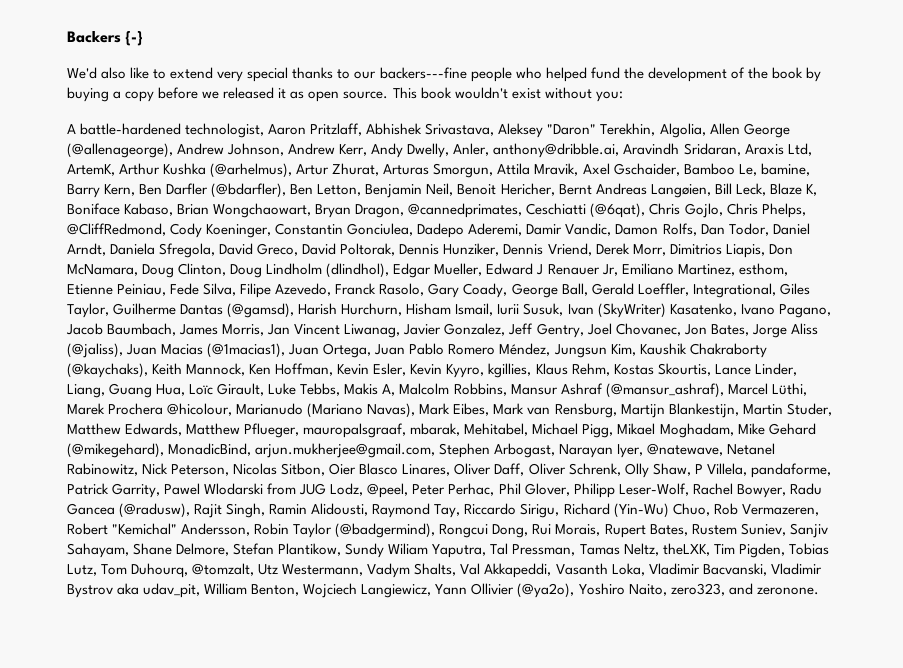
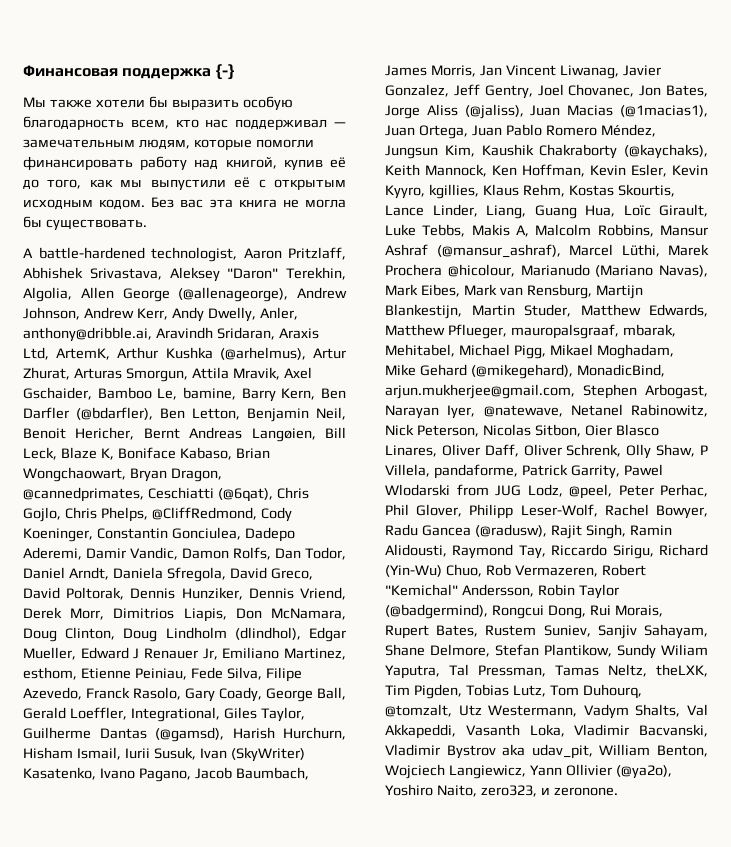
- Backers {-}
+ Финансовая поддержка {-}
- We'd also like to extend very special thanks to our backers---fine people who helped fund the development of the book by buying a copy before we released it as open source. This book wouldn't exist without you:
+ Мы также хотели бы выразить особую благодарность всем, кто нас поддерживал — замечательным людям, которые помогли финансировать работу над книгой, купив её до того, как мы выпустили её с открытым исходным кодом. Без вас эта книга не могла бы существовать.
- A battle-hardened technologist, Aaron Pritzlaff, Abhishek Srivastava, Aleksey "Daron" Terekhin, Algolia, Allen George (@allenageorge), Andrew Johnson, Andrew Kerr, Andy Dwelly, Anler, anthony@dribble.ai, Aravindh Sridaran, Araxis Ltd, ArtemK, Arthur Kushka (@arhelmus), Artur Zhurat, Arturas Smorgun, Attila Mravik, Axel Gschaider, Bamboo Le, bamine, Barry Kern, Ben Darfler (@bdarfler), Ben Letton, Benjamin Neil, Benoit Hericher, Bernt Andreas Langøien, Bill Leck, Blaze K, Boniface Kabaso, Brian Wongchaowart, Bryan Dragon, @cannedprimates, Ceschiatti (@6qat), Chris Gojlo, Chris Phelps, @CliffRedmond, Cody Koeninger, Constantin Gonciulea, Dadepo Aderemi, Damir Vandic, Damon Rolfs, Dan Todor, Daniel Arndt, Daniela Sfregola, David Greco, David Poltorak, Dennis Hunziker, Dennis Vriend, Derek Morr, Dimitrios Liapis, Don McNamara, Doug Clinton, Doug Lindholm (dlindhol), Edgar Mueller, Edward J Renauer Jr, Emiliano Martinez, esthom, Etienne Peiniau, Fede Silva, Filipe Azevedo, Franck Rasolo, Gary Coady, George Ball, Gerald Loeffler, Integrational, Giles Taylor, Guilherme Dantas (@gamsd), Harish Hurchurn, Hisham Ismail, Iurii Susuk, Ivan (SkyWriter) Kasatenko, Ivano Pagano, Jacob Baumbach, James Morris, Jan Vincent Liwanag, Javier Gonzalez, Jeff Gentry, Joel Chovanec, Jon Bates, Jorge Aliss (@jaliss), Juan Macias (@1macias1), Juan Ortega, Juan Pablo Romero Méndez, Jungsun Kim, Kaushik Chakraborty (@kaychaks), Keith Mannock, Ken Hoffman, Kevin Esler, Kevin Kyyro, kgillies, Klaus Rehm, Kostas Skourtis, Lance Linder, Liang, Guang Hua, Loïc Girault, Luke Tebbs, Makis A, Malcolm Robbins, Mansur Ashraf (@mansur_ashraf), Marcel Lüthi, Marek Prochera @hicolour, Marianudo (Mariano Navas), Mark Eibes, Mark van Rensburg, Martijn Blankestijn, Martin Studer, Matthew Edwards, Matthew Pflueger, mauropalsgraaf, mbarak, Mehitabel, Michael Pigg, Mikael Moghadam, Mike Gehard (@mikegehard), MonadicBind, arjun.mukherjee@gmail.com, Stephen Arbogast, Narayan Iyer, @natewave, Netanel Rabinowitz, Nick Peterson, Nicolas Sitbon, Oier Blasco Linares, Oliver Daff, Oliver Schrenk, Olly Shaw, P Villela, pandaforme, Patrick Garrity, Pawel Wlodarski from JUG Lodz, @peel, Peter Perhac, Phil Glover, Philipp Leser-Wolf, Rachel Bowyer, Radu Gancea (@radusw), Rajit Singh, Ramin Alidousti, Raymond Tay, Riccardo Sirigu, Richard (Yin-Wu) Chuo, Rob Vermazeren, Robert "Kemichal" Andersson, Robin Taylor (@badgermind), Rongcui Dong, Rui Morais, Rupert Bates, Rustem Suniev, Sanjiv Sahayam, Shane Delmore, Stefan Plantikow, Sundy Wiliam Yaputra, Tal Pressman, Tamas Neltz, theLXK, Tim Pigden, Tobias Lutz, Tom Duhourq, @tomzalt, Utz Westermann, Vadym Shalts, Val Akkapeddi, Vasanth Loka, Vladimir Bacvanski, Vladimir Bystrov aka udav_pit, William Benton, Wojciech Langiewicz, Yann Ollivier (@ya2o), Yoshiro Naito, zero323, and zeronone.
+ A battle-hardened technologist, Aaron Pritzlaff, Abhishek Srivastava, Aleksey "Daron" Terekhin, Algolia, Allen George (@allenageorge), Andrew Johnson, Andrew Kerr, Andy Dwelly, Anler, anthony@dribble.ai, Aravindh Sridaran, Araxis Ltd, ArtemK, Arthur Kushka (@arhelmus), Artur Zhurat, Arturas Smorgun, Attila Mravik, Axel Gschaider, Bamboo Le, bamine, Barry Kern, Ben Darfler (@bdarfler), Ben Letton, Benjamin Neil, Benoit Hericher, Bernt Andreas Langøien, Bill Leck, Blaze K, Boniface Kabaso, Brian Wongchaowart, Bryan Dragon, @cannedprimates, Ceschiatti (@6qat), Chris Gojlo, Chris Phelps, @CliffRedmond, Cody Koeninger, Constantin Gonciulea, Dadepo Aderemi, Damir Vandic, Damon Rolfs, Dan Todor, Daniel Arndt, Daniela Sfregola, David Greco, David Poltorak, Dennis Hunziker, Dennis Vriend, Derek Morr, Dimitrios Liapis, Don McNamara, Doug Clinton, Doug Lindholm (dlindhol), Edgar Mueller, Edward J Renauer Jr, Emiliano Martinez, esthom, Etienne Peiniau, Fede Silva, Filipe Azevedo, Franck Rasolo, Gary Coady, George Ball, Gerald Loeffler, Integrational, Giles Taylor, Guilherme Dantas (@gamsd), Harish Hurchurn, Hisham Ismail, Iurii Susuk, Ivan (SkyWriter) Kasatenko, Ivano Pagano, Jacob Baumbach, James Morris, Jan Vincent Liwanag, Javier Gonzalez, Jeff Gentry, Joel Chovanec, Jon Bates, Jorge Aliss (@jaliss), Juan Macias (@1macias1), Juan Ortega, Juan Pablo Romero Méndez, Jungsun Kim, Kaushik Chakraborty (@kaychaks), Keith Mannock, Ken Hoffman, Kevin Esler, Kevin Kyyro, kgillies, Klaus Rehm, Kostas Skourtis, Lance Linder, Liang, Guang Hua, Loïc Girault, Luke Tebbs, Makis A, Malcolm Robbins, Mansur Ashraf (@mansur_ashraf), Marcel Lüthi, Marek Prochera @hicolour, Marianudo (Mariano Navas), Mark Eibes, Mark van Rensburg, Martijn Blankestijn, Martin Studer, Matthew Edwards, Matthew Pflueger, mauropalsgraaf, mbarak, Mehitabel, Michael Pigg, Mikael Moghadam, Mike Gehard (@mikegehard), MonadicBind, arjun.mukherjee@gmail.com, Stephen Arbogast, Narayan Iyer, @natewave, Netanel Rabinowitz, Nick Peterson, Nicolas Sitbon, Oier Blasco Linares, Oliver Daff, Oliver Schrenk, Olly Shaw, P Villela, pandaforme, Patrick Garrity, Pawel Wlodarski from JUG Lodz, @peel, Peter Perhac, Phil Glover, Philipp Leser-Wolf, Rachel Bowyer, Radu Gancea (@radusw), Rajit Singh, Ramin Alidousti, Raymond Tay, Riccardo Sirigu, Richard (Yin-Wu) Chuo, Rob Vermazeren, Robert "Kemichal" Andersson, Robin Taylor (@badgermind), Rongcui Dong, Rui Morais, Rupert Bates, Rustem Suniev, Sanjiv Sahayam, Shane Delmore, Stefan Plantikow, Sundy Wiliam Yaputra, Tal Pressman, Tamas Neltz, theLXK, Tim Pigden, Tobias Lutz, Tom Duhourq, @tomzalt, Utz Westermann, Vadym Shalts, Val Akkapeddi, Vasanth Loka, Vladimir Bacvanski, Vladimir Bystrov aka udav_pit, William Benton, Wojciech Langiewicz, Yann Ollivier (@ya2o), Yoshiro Naito, zero323, и zeronone.

